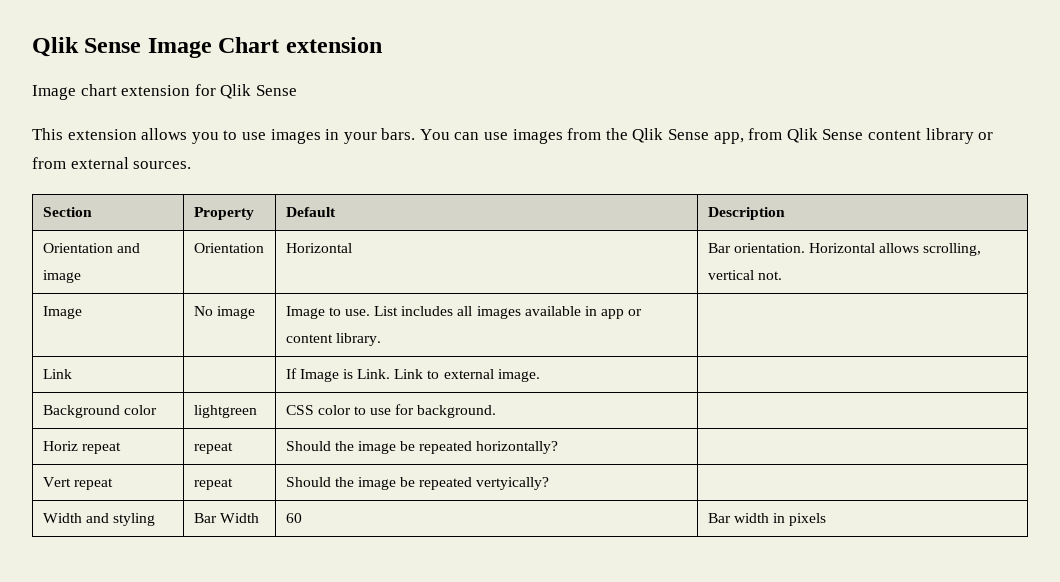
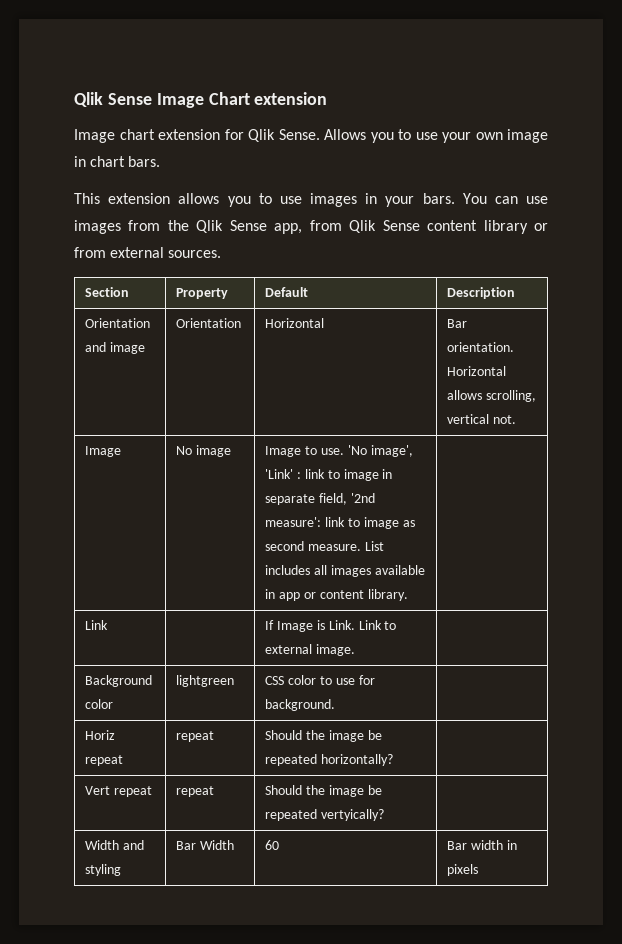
- Image chart extension for Qlik Sense
+ Image chart extension for Qlik Sense. Allows you to use your own image in chart bars.
- Image | No image | Image to use. List includes all images available in app or content library. |
+ Image | No image | Image to use. 'No image', 'Link' : link to image in separate field, '2nd measure': link to image as second measure. List includes all images available in app or content library. |

